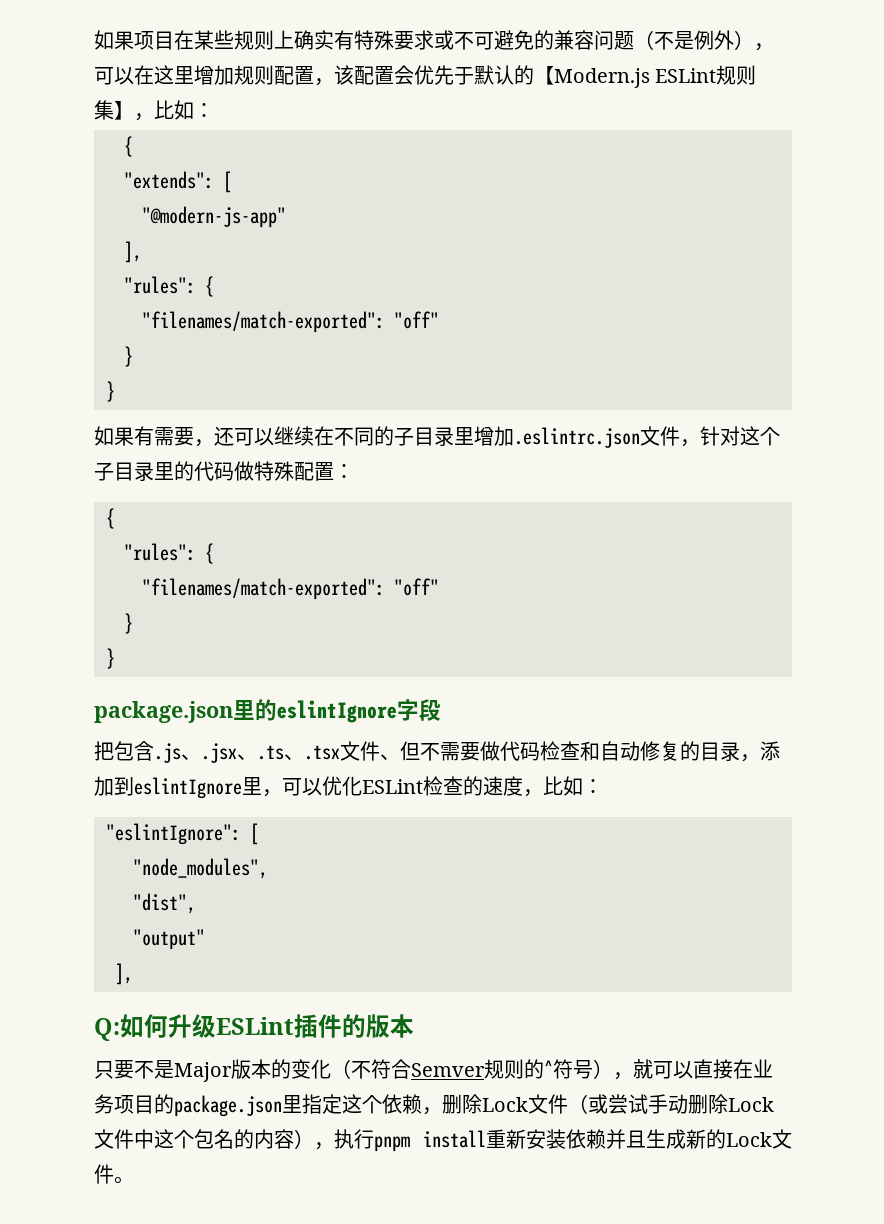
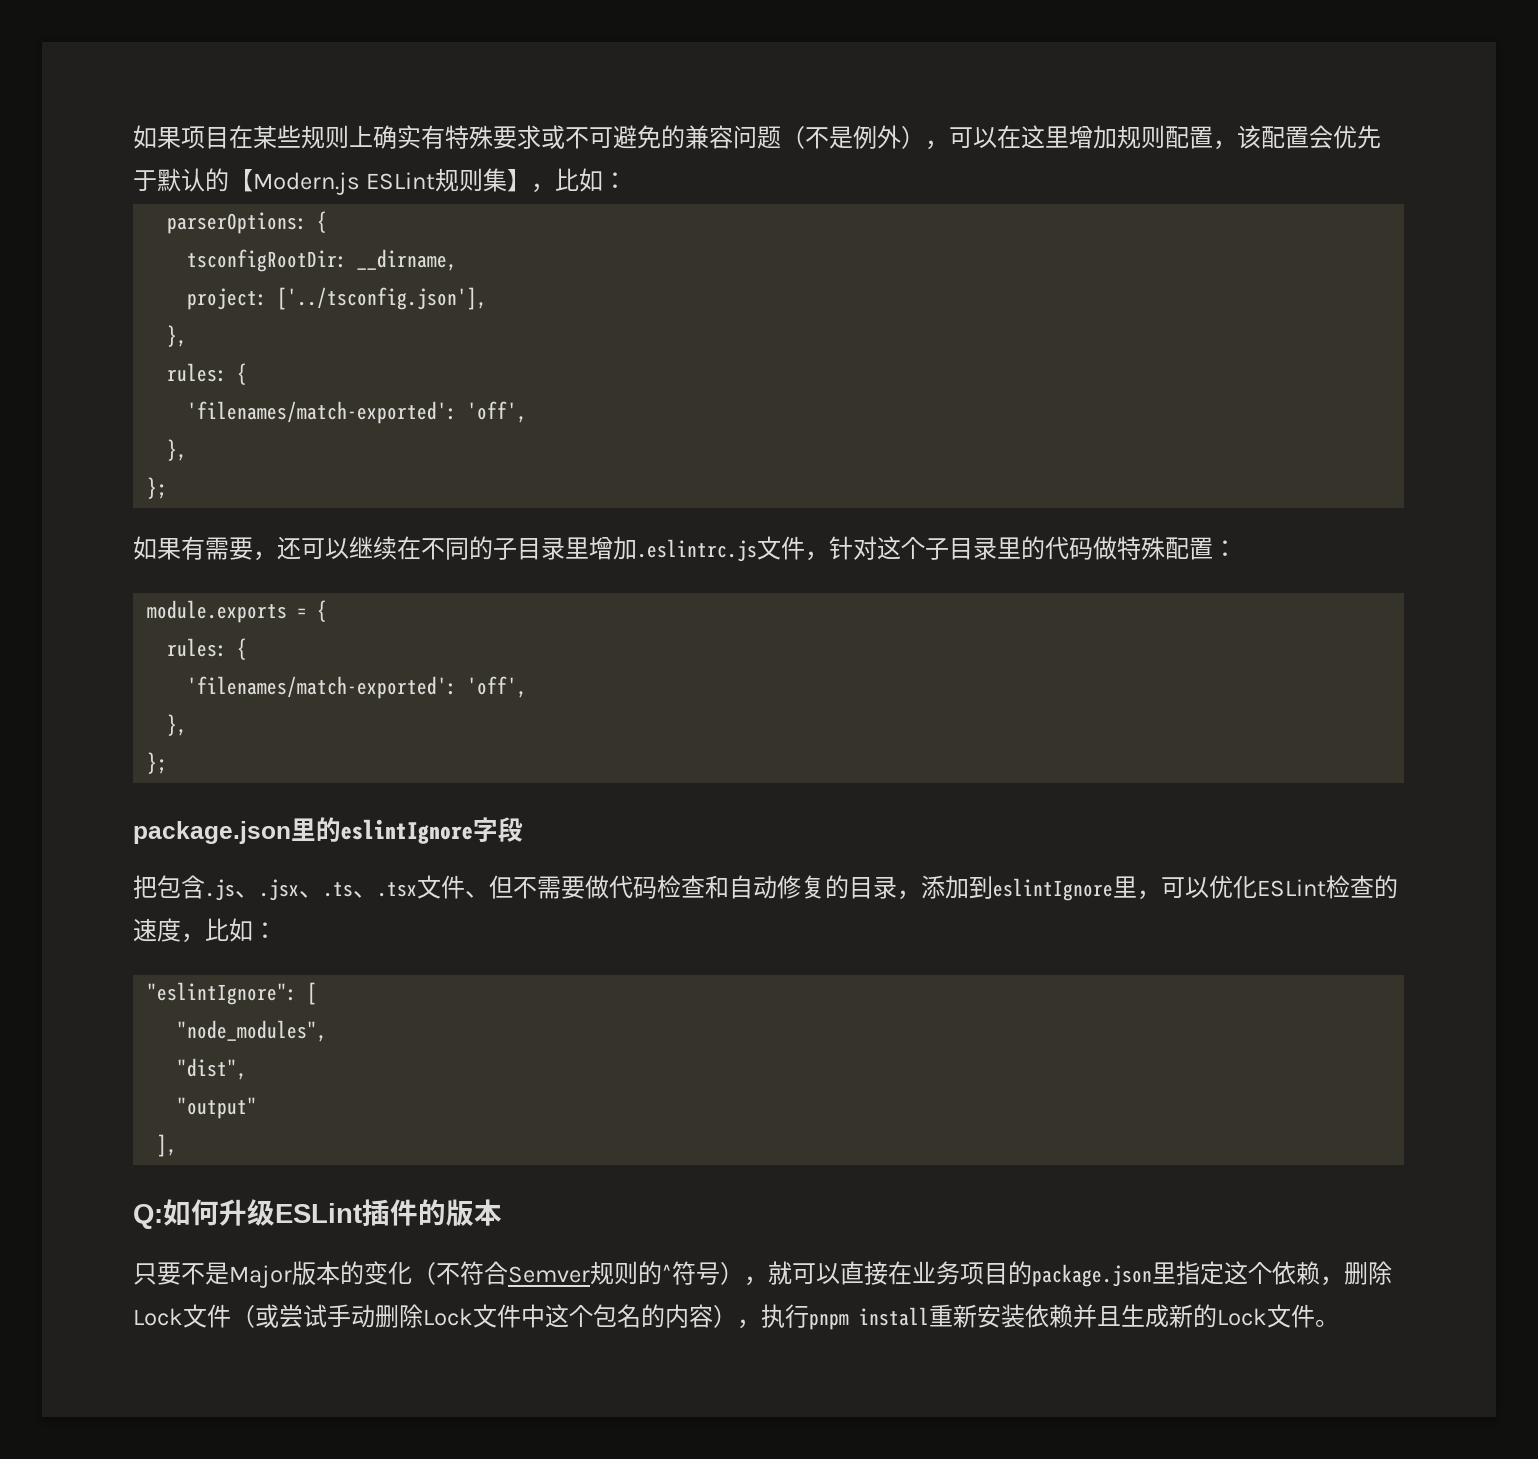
  如果项目在某些规则上确实有特殊要求或不可避免的兼容问题（不是例外），可以在这里增加规则配置，该配置会优先于默认的【Modern.js ESLint规则集】，比如：
- {
- "extends": [
- "@modern-js-app"
- ],
- "rules": {
- "filenames/match-exported": "off"
- }
- }
+ parserOptions: {
+ tsconfigRootDir: __dirname,
+ project: ['../tsconfig.json'],
+ },
+ rules: {
+ 'filenames/match-exported': 'off',
+ },
+ };
- 如果有需要，还可以继续在不同的子目录里增加.eslintrc.json文件，针对这个子目录里的代码做特殊配置：
- {
- "rules": {
- "filenames/match-exported": "off"
- }
- }
+ 如果有需要，还可以继续在不同的子目录里增加.eslintrc.js文件，针对这个子目录里的代码做特殊配置：
+ module.exports = {
+ rules: {
+ 'filenames/match-exported': 'off',
+ },
+ };

